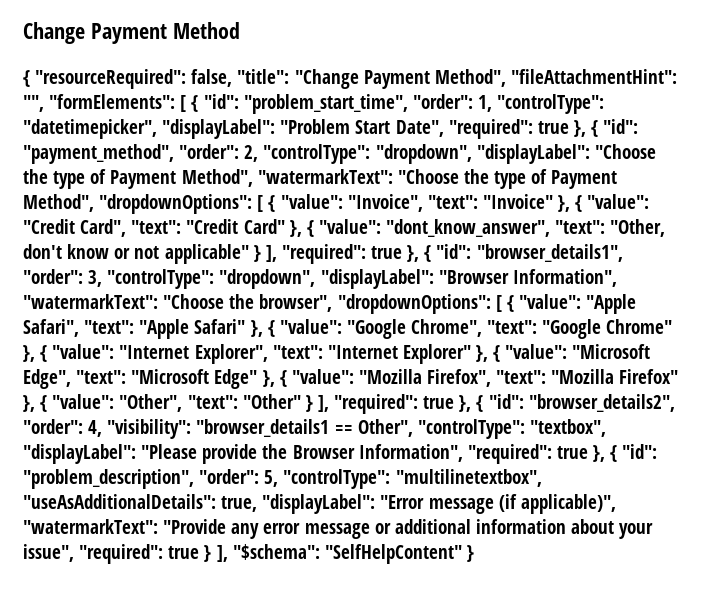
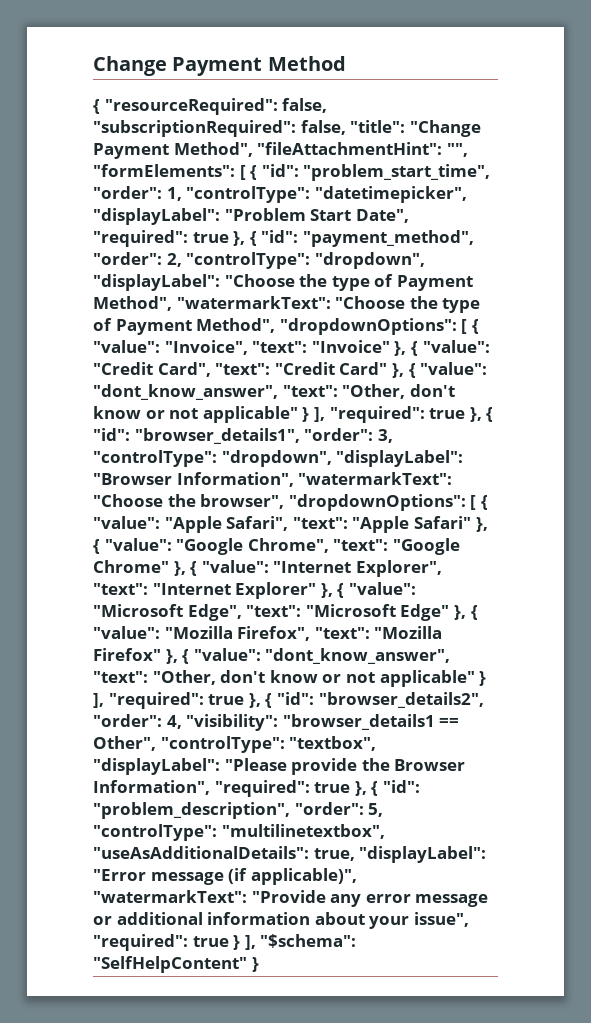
- false, "title":
+ false, "subscriptionRequired": false, "title":
- "Mozilla Firefox" }, { "value": "Other", "text": "Other" } ], "required":
+ "Mozilla Firefox" }, { "value": "dont_know_answer", "text": "Other, don't know or not applicable" } ], "required":

